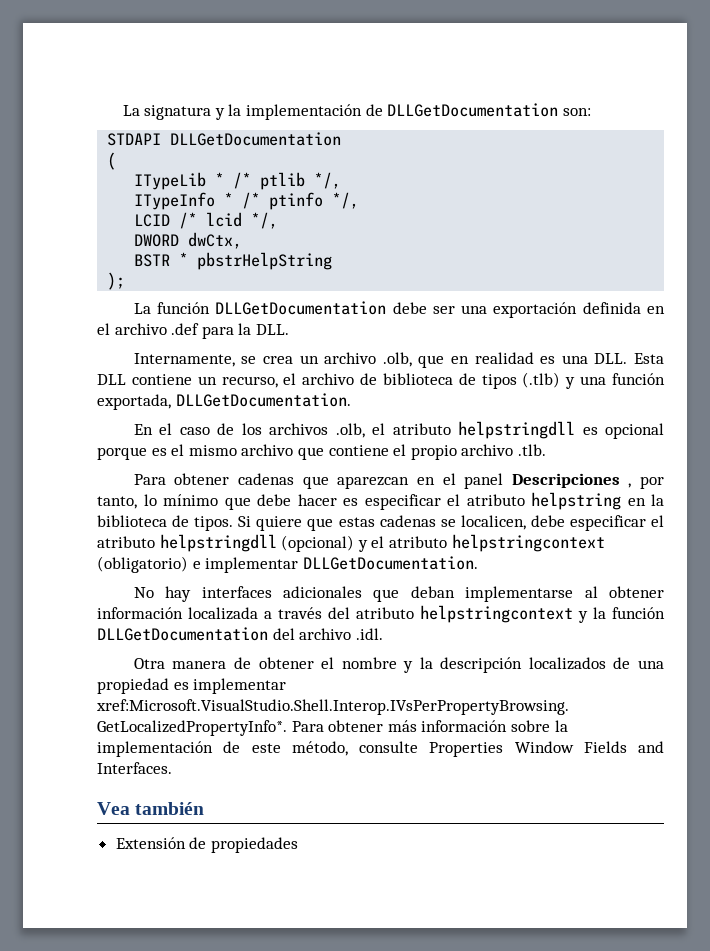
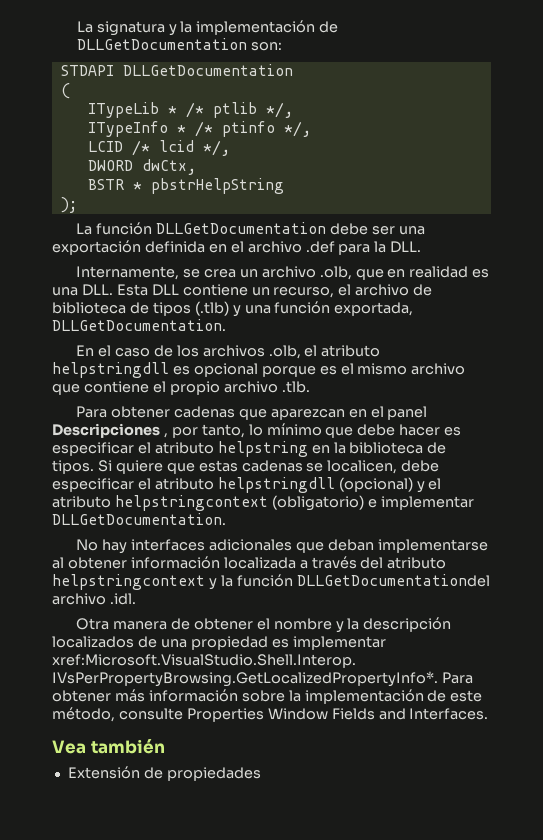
- No hay interfaces adicionales que deban implementarse al obtener información localizada a través del atributo helpstringcontext y la función DLLGetDocumentation del archivo .idl.
+ No hay interfaces adicionales que deban implementarse al obtener información localizada a través del atributo helpstringcontext y la función DLLGetDocumentationdel archivo .idl.

